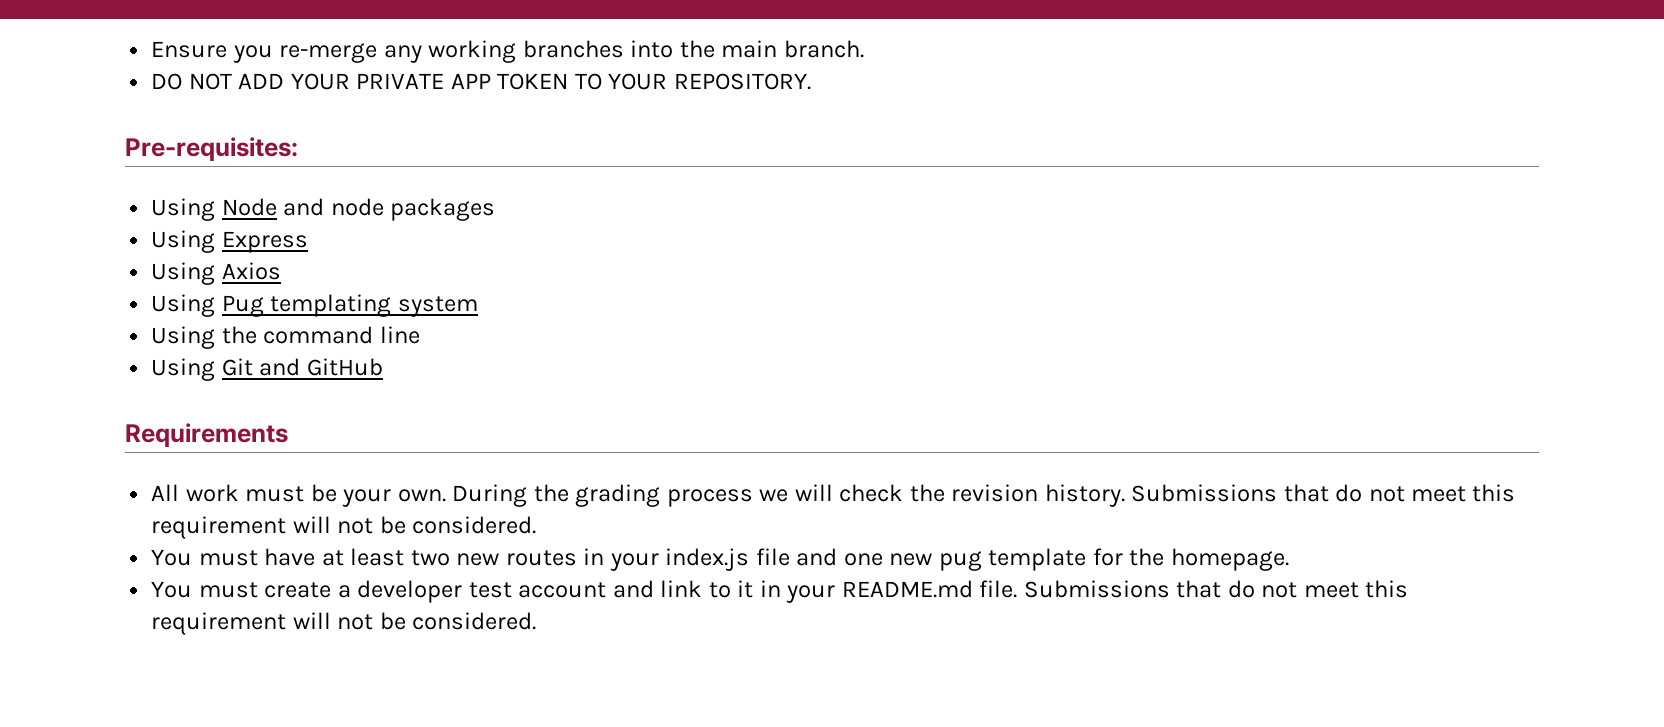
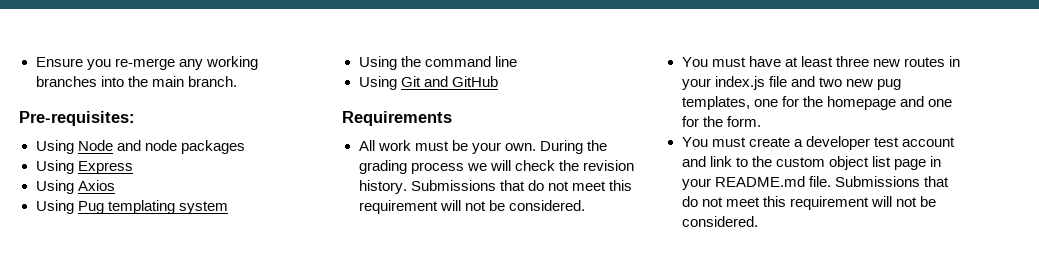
- DO NOT ADD YOUR PRIVATE APP TOKEN TO YOUR REPOSITORY.
- You must have at least two new routes in your index.js file and one new pug template for the homepage.
+ You must have at least three new routes in your index.js file and two new pug templates, one for the homepage and one for the form.
- You must create a developer test account and link to it in your README.md file.
+ You must create a developer test account and link to the custom object list page in your README.md file.

